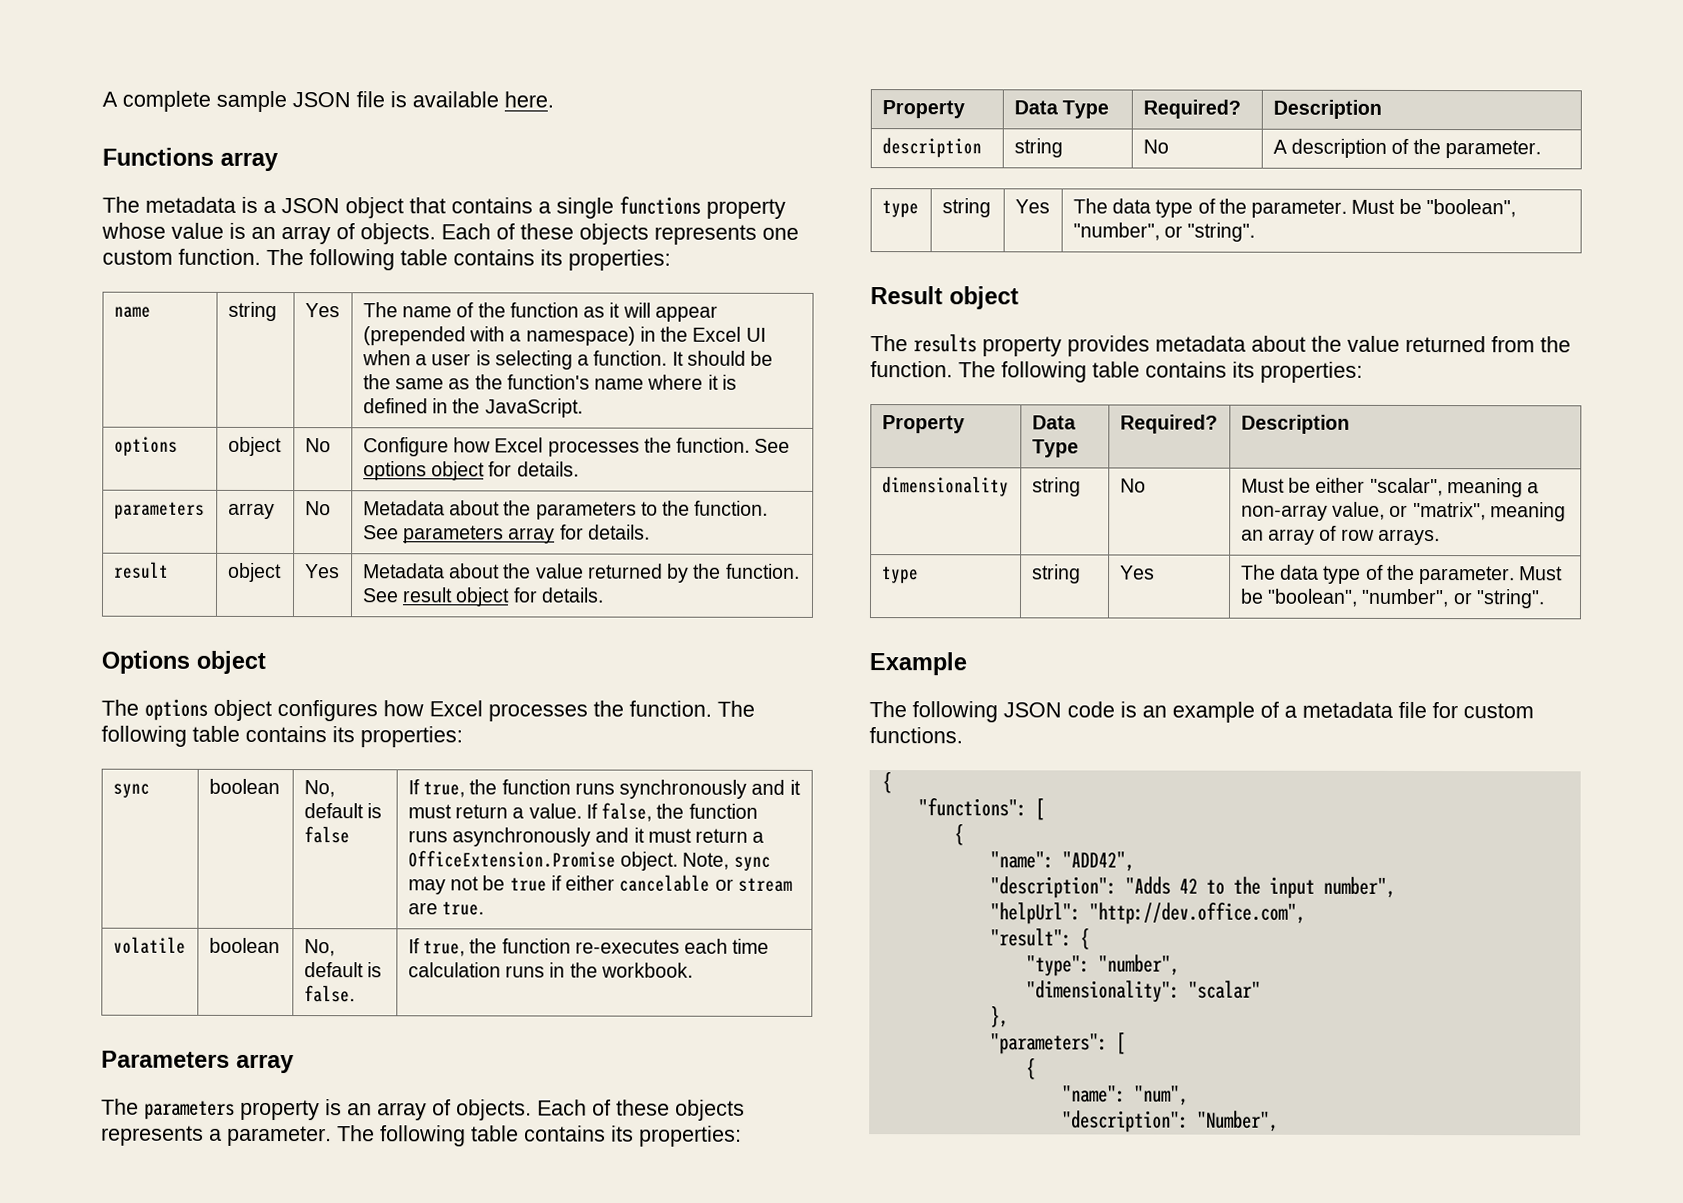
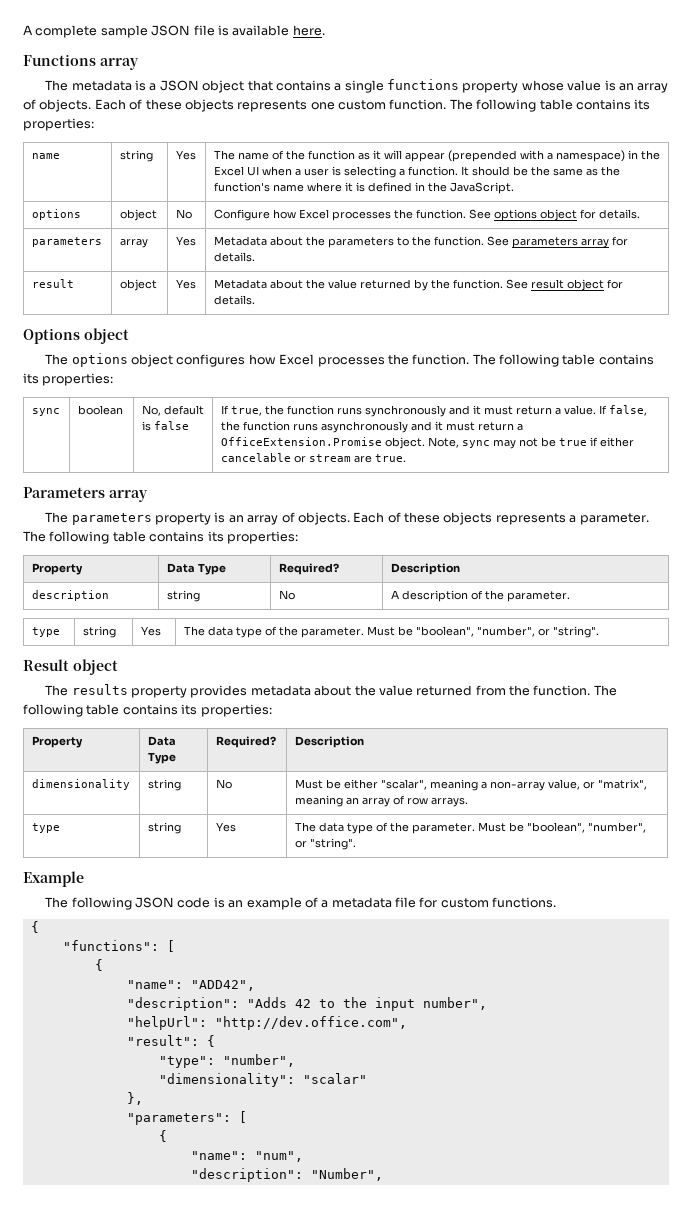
- parameters | array | No | Metadata about the parameters to the function. See parameters array for details.
+ parameters | array | Yes | Metadata about the parameters to the function. See parameters array for details.
- volatile | boolean | No, default is false. | If true, the function re-executes each time calculation runs in the workbook.

